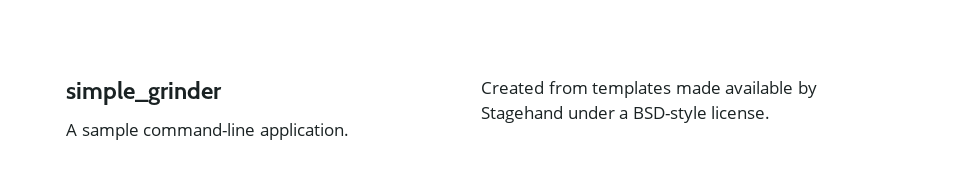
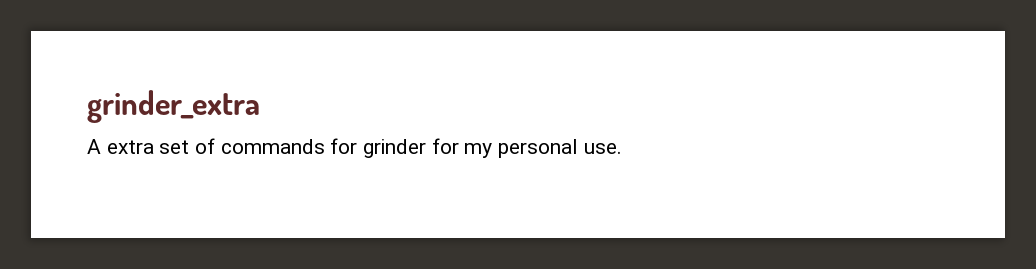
- simple_grinder
+ grinder_extra
- A sample command-line application.
- Created from templates made available by Stagehand under a BSD-style license.
+ A extra set of commands for grinder for my personal use.

